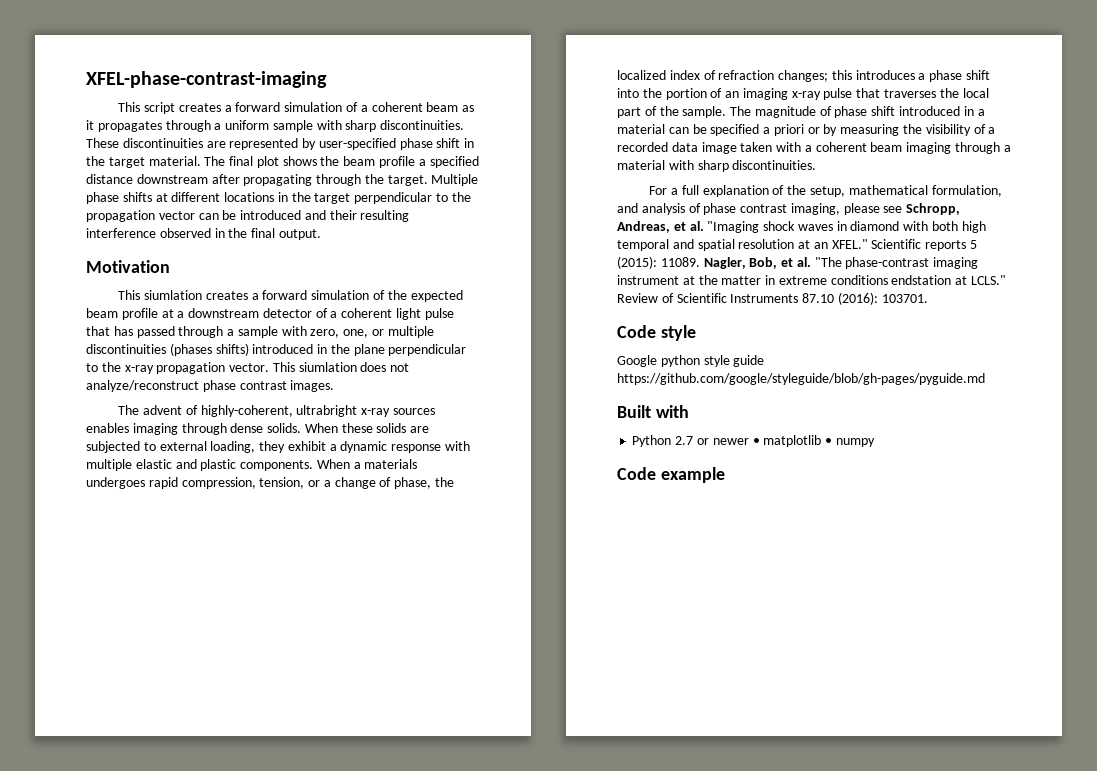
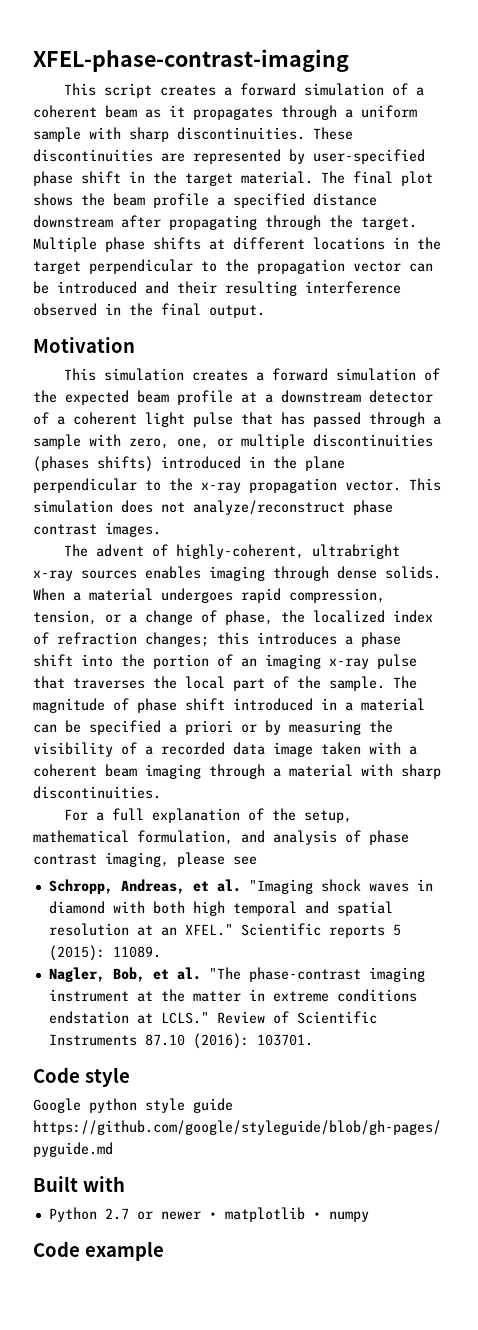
- This siumlation creates a forward simulation of the expected beam profile at a downstream detector of a coherent light pulse that has passed through a sample with zero, one, or multiple discontinuities (phases shifts) introduced in the plane perpendicular to the x-ray propagation vector.
+ This simulation creates a forward simulation of the expected beam profile at a downstream detector of a coherent light pulse that has passed through a sample with zero, one, or multiple discontinuities (phases shifts) introduced in the plane perpendicular to the x-ray propagation vector.
- This siumlation does not analyze/reconstruct phase contrast images.
+ This simulation does not analyze/reconstruct phase contrast images.
- When these solids are subjected to external loading, they exhibit a dynamic response with multiple elastic and plastic components. When a materials undergoes rapid compression, tension, or a change of phase, the localized index of refraction changes; this introduces a phase shift into the portion of an imaging x-ray pulse that traverses the local part of the sample.
+ When a material undergoes rapid compression, tension, or a change of phase, the localized index of refraction changes; this introduces a phase shift into the portion of an imaging x-ray pulse that traverses the local part of the sample.
- For a full explanation of the setup, mathematical formulation, and analysis of phase contrast imaging, please see Schropp, Andreas, et al. "Imaging shock waves in diamond with both high temporal and spatial resolution at an XFEL."
+ For a full explanation of the setup, mathematical formulation, and analysis of phase contrast imaging, please see
+ Schropp, Andreas, et al. "Imaging shock waves in diamond with both high temporal and spatial resolution at an XFEL."
- Scientific reports 5 (2015): 11089. Nagler, Bob, et al. "The phase-contrast imaging instrument at the matter in extreme conditions endstation at LCLS."
+ Scientific reports 5 (2015): 11089.
+ Nagler, Bob, et al. "The phase-contrast imaging instrument at the matter in extreme conditions endstation at LCLS."

